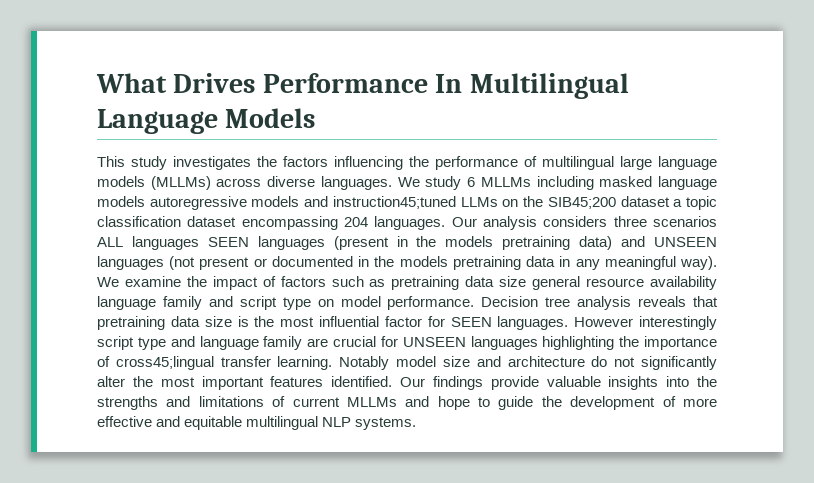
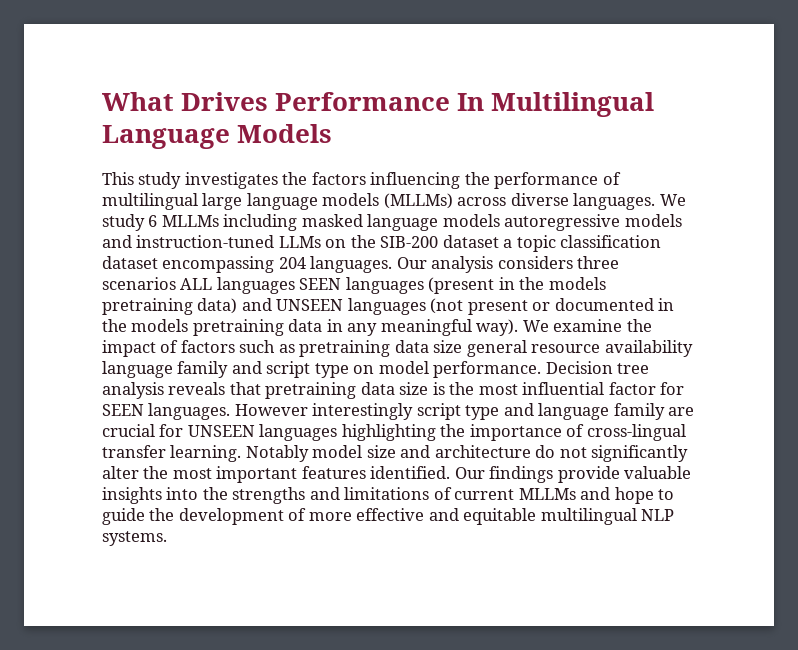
- We study 6 MLLMs including masked language models autoregressive models and instruction45;tuned LLMs on the SIB45;200 dataset a topic classification dataset encompassing 204 languages.
+ We study 6 MLLMs including masked language models autoregressive models and instruction-tuned LLMs on the SIB-200 dataset a topic classification dataset encompassing 204 languages.
- However interestingly script type and language family are crucial for UNSEEN languages highlighting the importance of cross45;lingual transfer learning.
+ However interestingly script type and language family are crucial for UNSEEN languages highlighting the importance of cross-lingual transfer learning.

